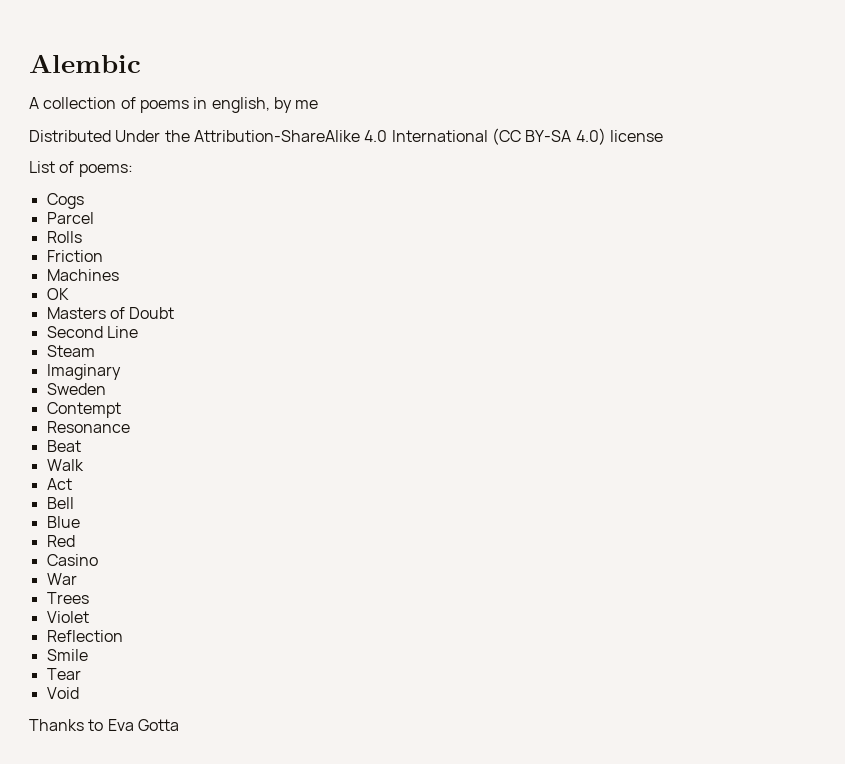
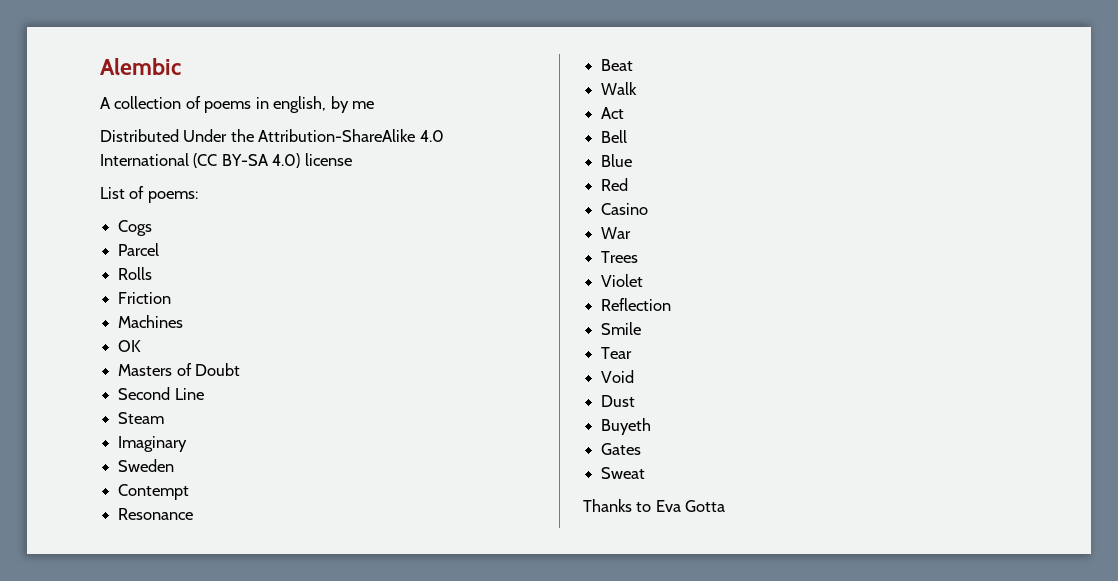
+ Dust
+ Buyeth
+ Gates
+ Sweat

